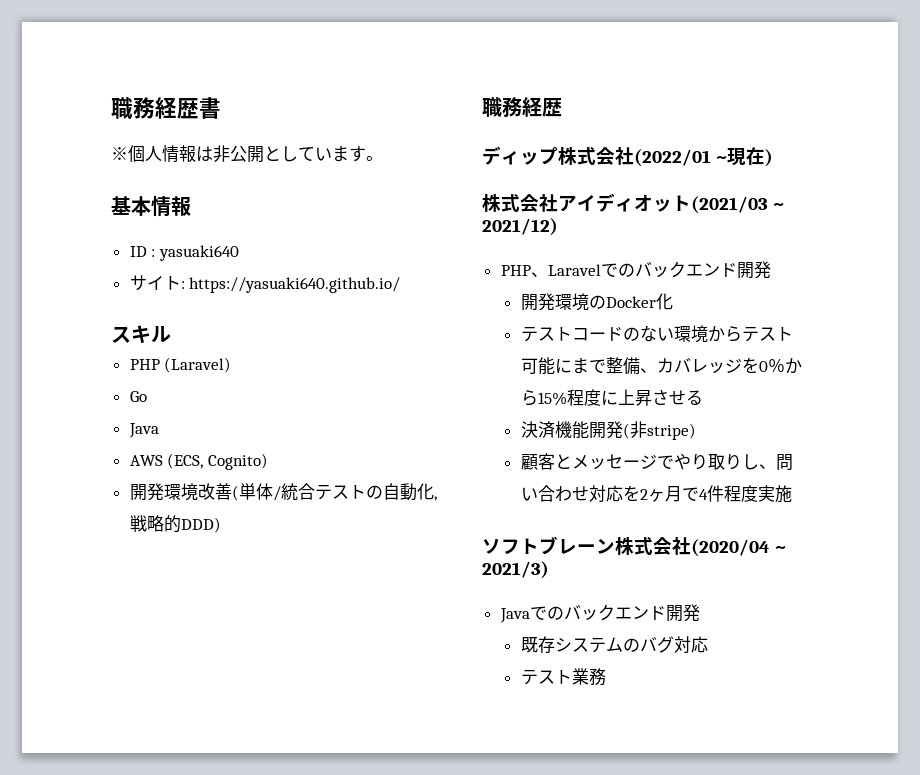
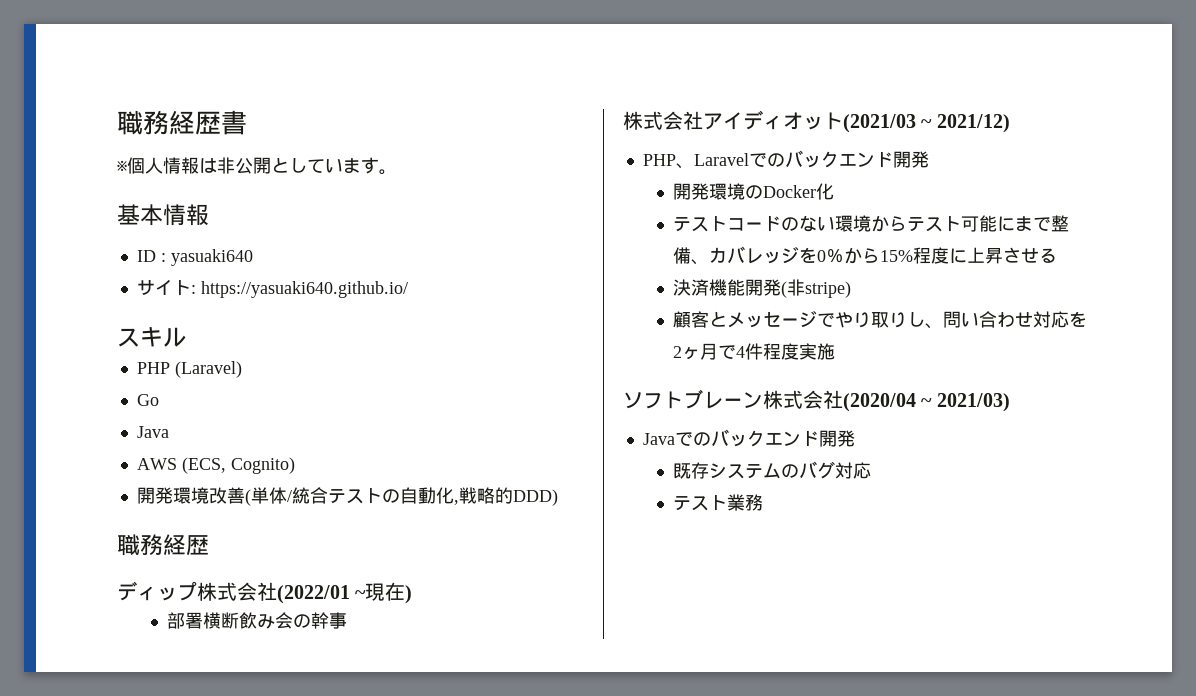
+ 部署横断飲み会の幹事
- ソフトブレーン株式会社(2020/04 ~ 2021/3)
+ ソフトブレーン株式会社(2020/04 ~ 2021/03)

